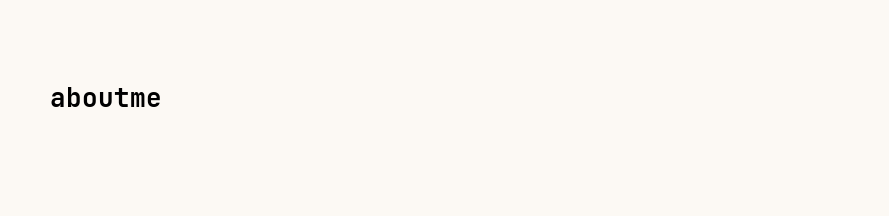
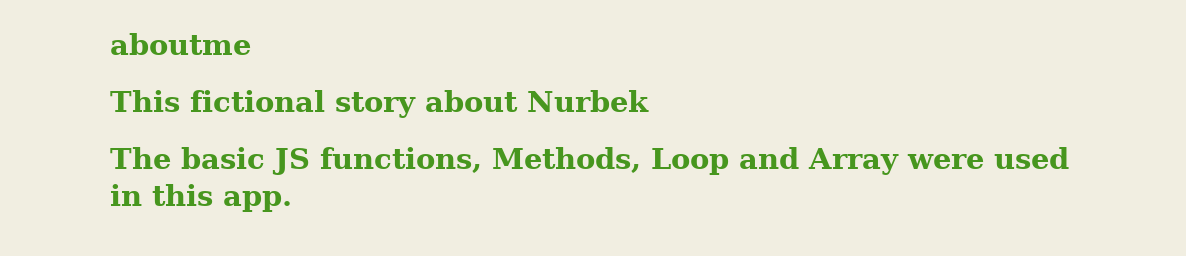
+ This fictional story about Nurbek
+ The basic JS functions, Methods, Loop and Array were used in this app.

